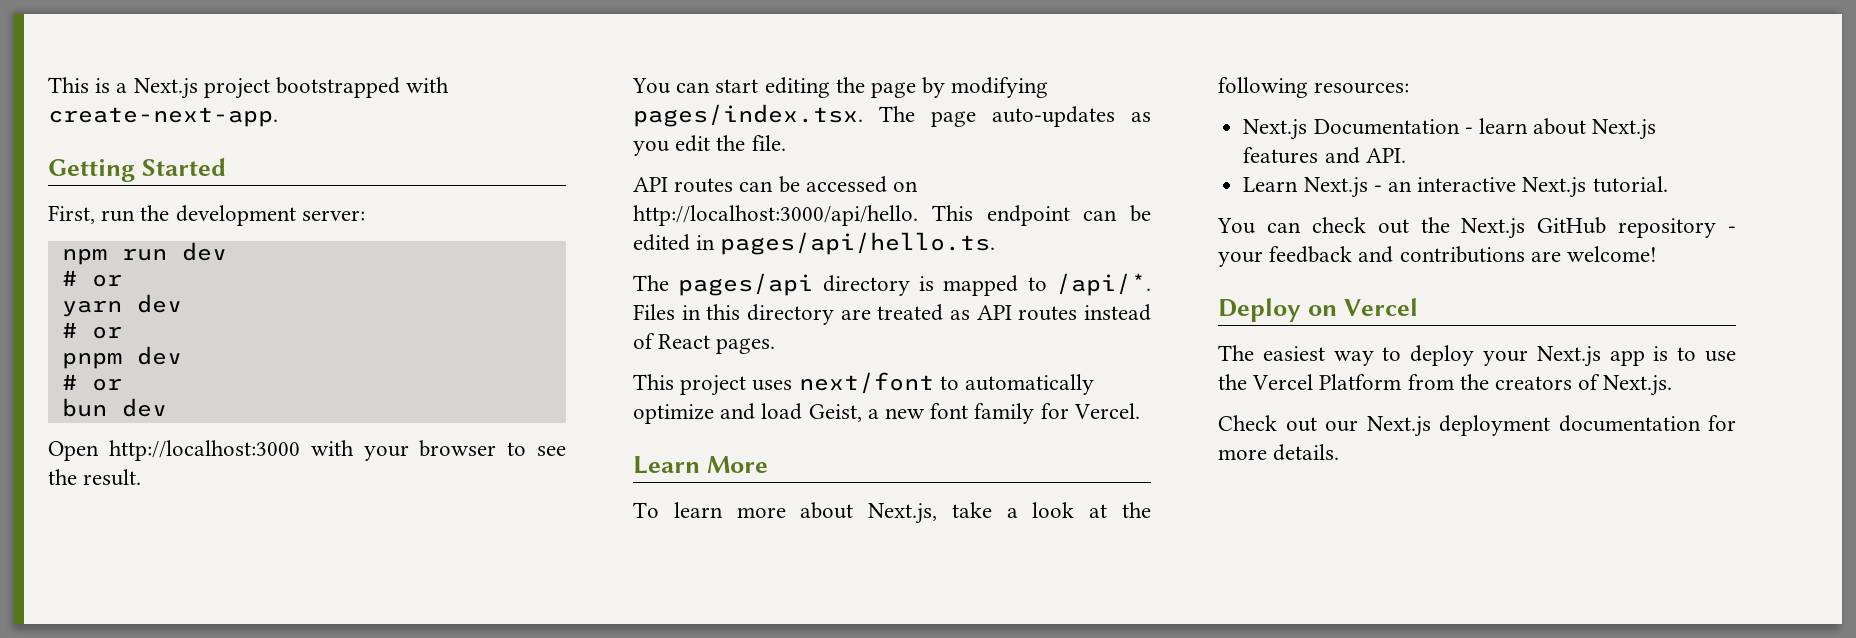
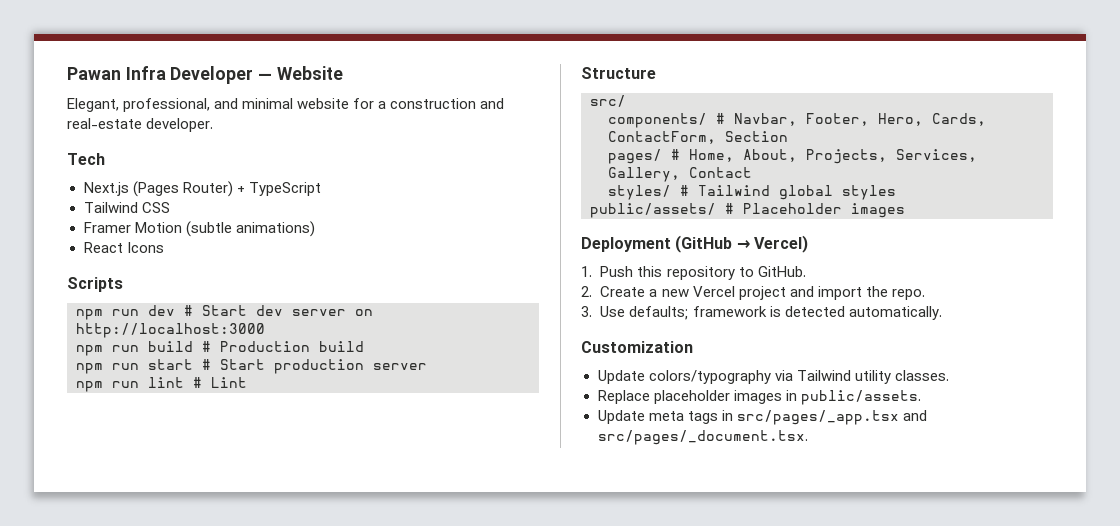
- This is a Next.js project bootstrapped with create-next-app.
- Getting Started
- First, run the development server:
- npm run dev
- # or
- yarn dev
- # or
- pnpm dev
- # or
- bun dev
- Open http://localhost:3000 with your browser to see the result.
- You can start editing the page by modifying pages/index.tsx. The page auto-updates as you edit the file.
- API routes can be accessed on http://localhost:3000/api/hello. This endpoint can be edited in pages/api/hello.ts.
- The pages/api directory is mapped to /api/*. Files in this directory are treated as API routes instead of React pages.
- This project uses next/font to automatically optimize and load Geist, a new font family for Vercel.
- Learn More
- To learn more about Next.js, take a look at the following resources:
- Next.js Documentation - learn about Next.js features and API.
- Learn Next.js - an interactive Next.js tutorial.
- You can check out the Next.js GitHub repository - your feedback and contributions are welcome!
- Deploy on Vercel
- The easiest way to deploy your Next.js app is to use the Vercel Platform from the creators of Next.js.
- Check out our Next.js deployment documentation for more details.
+ Pawan Infra Developer — Website
+ Elegant, professional, and minimal website for a construction and real-estate developer.
+ Tech
+ Next.js (Pages Router) + TypeScript
+ Tailwind CSS
+ Framer Motion (subtle animations)
+ React Icons
+ Scripts
+ npm run dev # Start dev server on http://localhost:3000
+ npm run build # Production build
+ npm run start # Start production server
+ npm run lint # Lint
+ Structure
+ src/
+ components/ # Navbar, Footer, Hero, Cards, ContactForm, Section
+ pages/ # Home, About, Projects, Services, Gallery, Contact
+ styles/ # Tailwind global styles
+ public/assets/ # Placeholder images
+ Deployment (GitHub → Vercel)
+ 1. Push this repository to GitHub.
+ 2. Create a new Vercel project and import the repo.
+ 3. Use defaults; framework is detected automatically.
+ Customization
+ Update colors/typography via Tailwind utility classes.
+ Replace placeholder images in public/assets.
+ Update meta tags in src/pages/_app.tsx and src/pages/_document.tsx.

